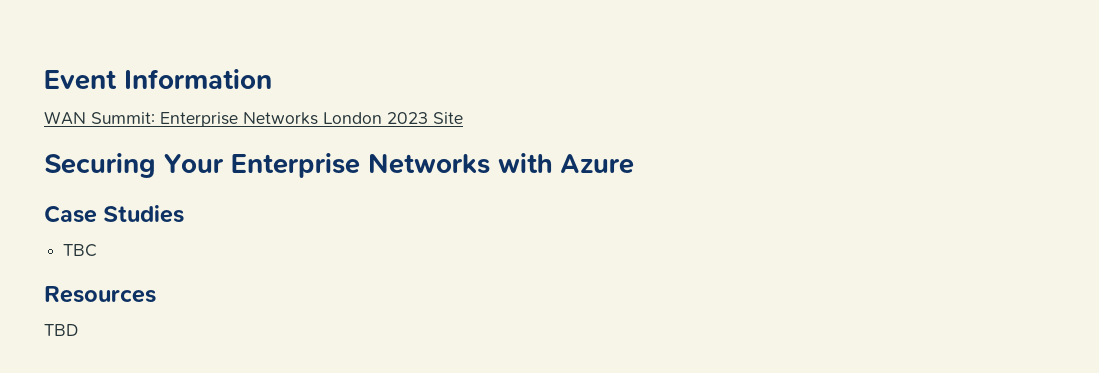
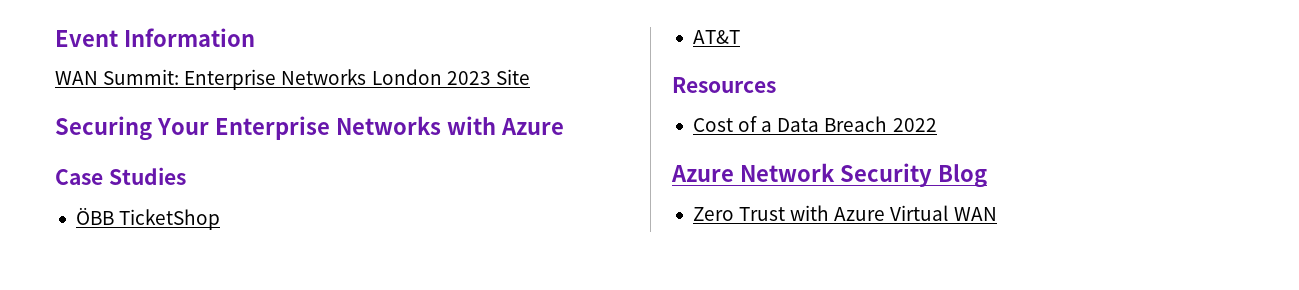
- TBC
+ ÖBB TicketShop
+ AT&T
  Resources
- TBD
+ Cost of a Data Breach 2022
+ Azure Network Security Blog
+ Zero Trust with Azure Virtual WAN

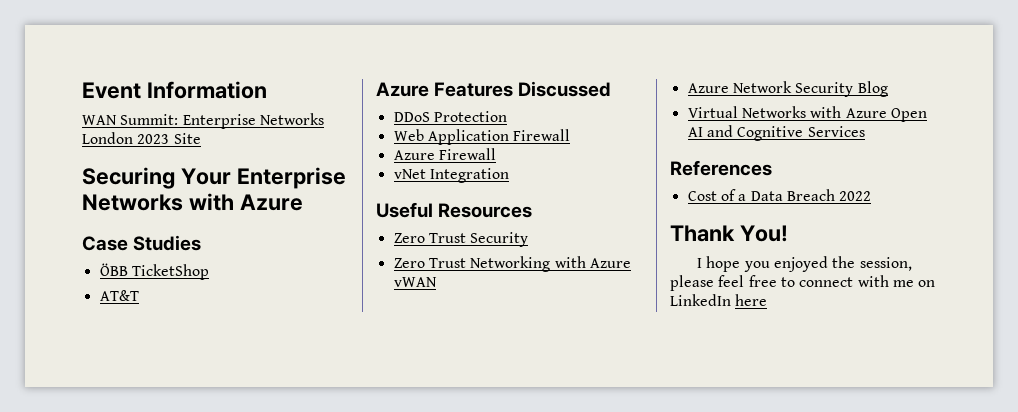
- Resources
+ Azure Features Discussed
+ DDoS Protection
+ Web Application Firewall
+ Azure Firewall
+ vNet Integration
+ Useful Resources
+ Zero Trust Security
+ Zero Trust Networking with Azure vWAN
+ Azure Network Security Blog
+ Virtual Networks with Azure Open AI and Cognitive Services
+ References
- Azure Network Security Blog
- Zero Trust with Azure Virtual WAN
+ Thank You!
+ I hope you enjoyed the session, please feel free to connect with me on LinkedIn here

